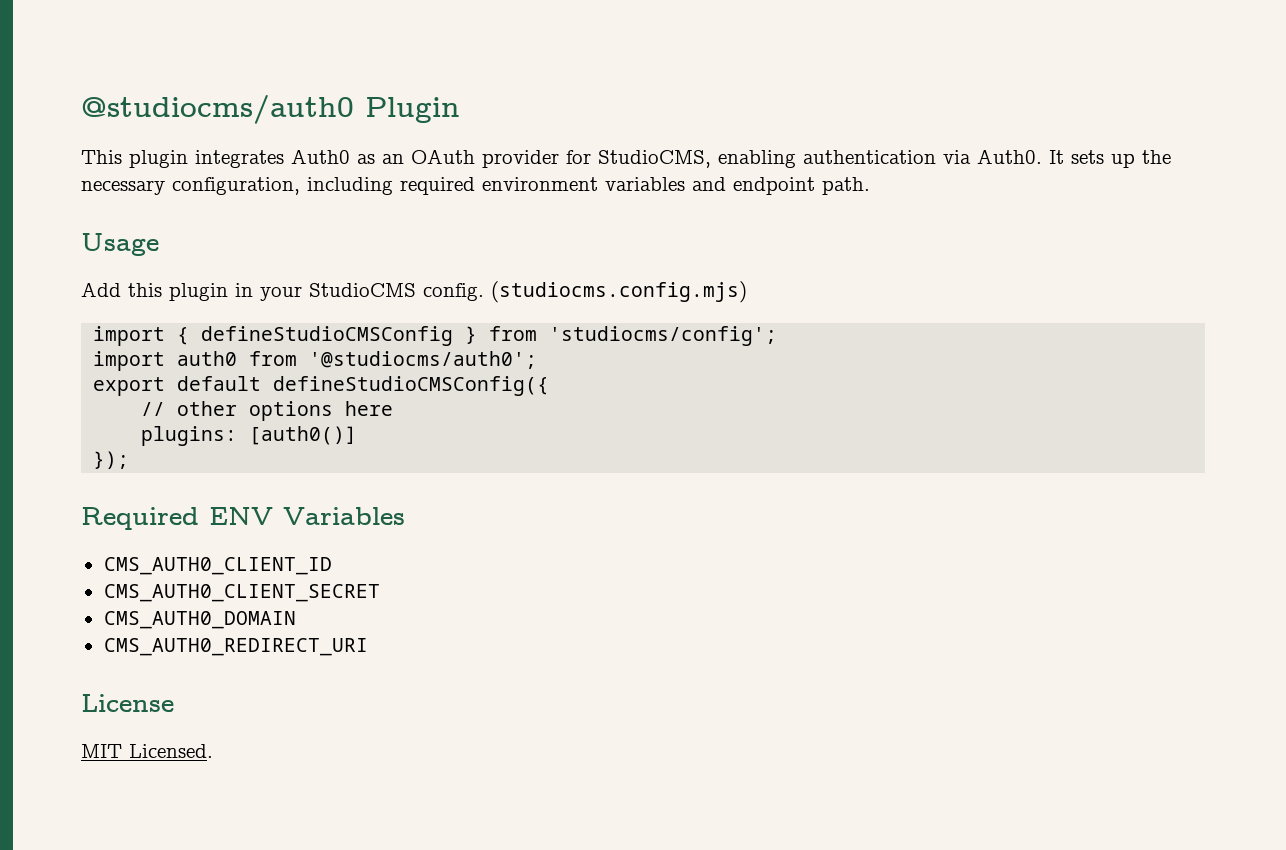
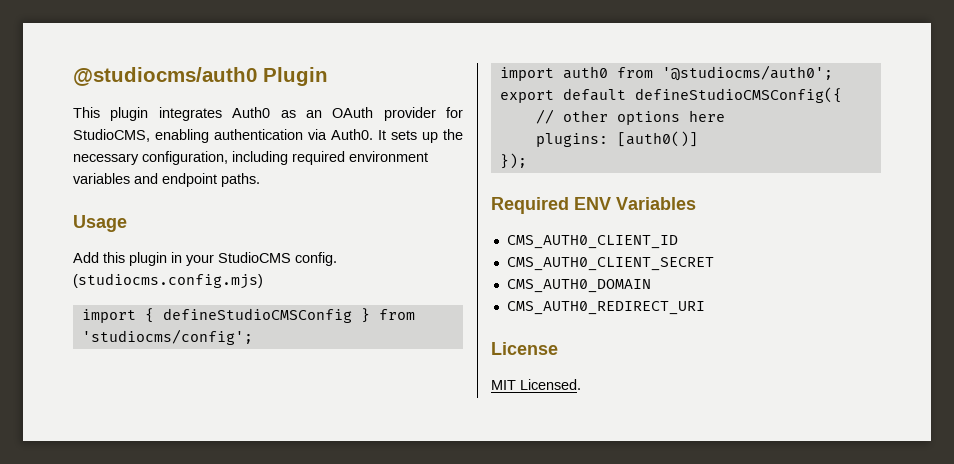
- It sets up the necessary configuration, including required environment variables and endpoint path.
+ It sets up the necessary configuration, including required environment variables and endpoint paths.

